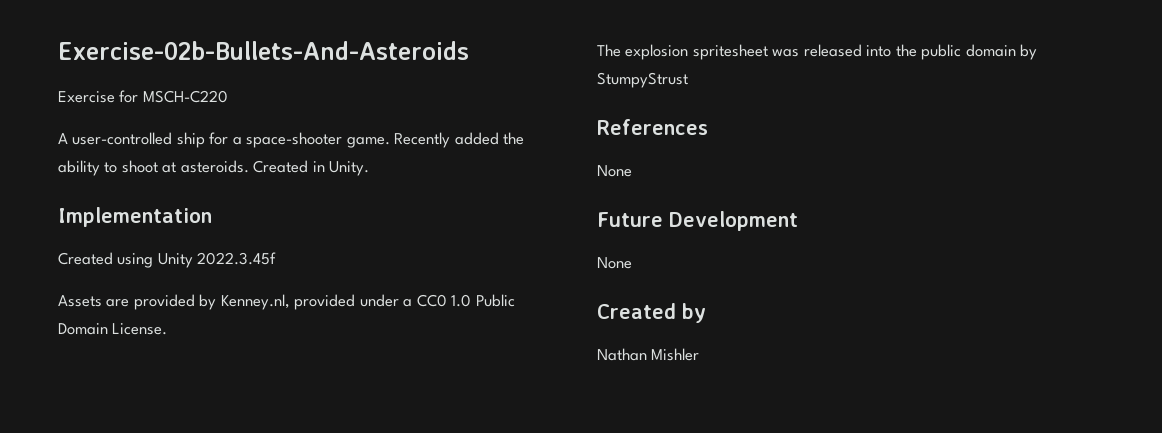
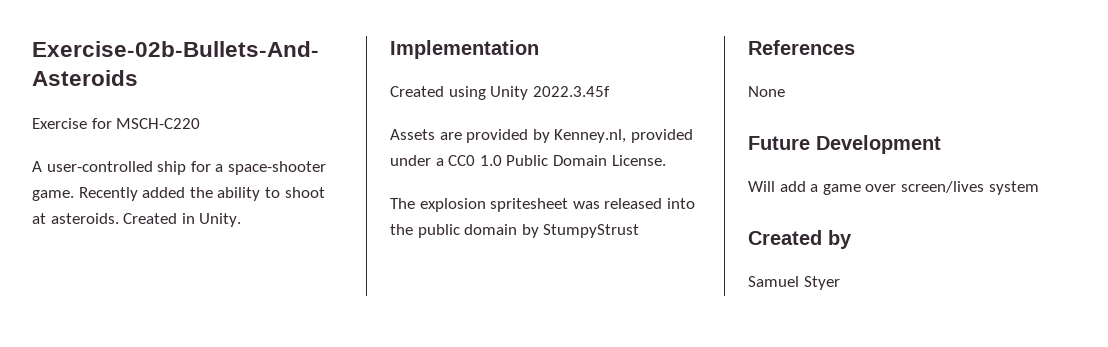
  Future Development
- None
+ Will add a game over screen/lives system
- Nathan Mishler
+ Samuel Styer

